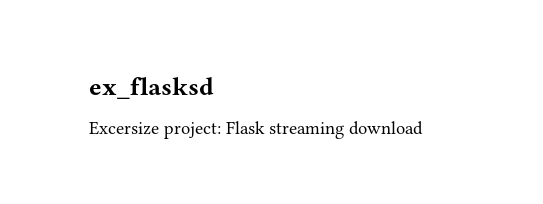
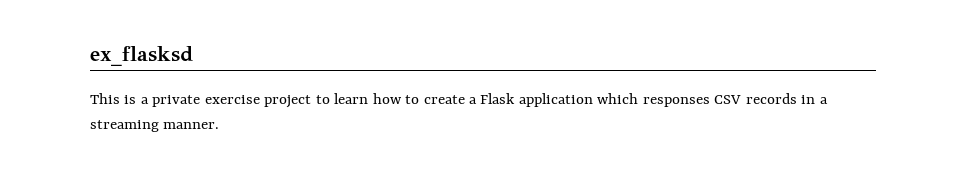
- Excersize project: Flask streaming download
+ This is a private exercise project to learn how to create a Flask application which responses CSV records in a streaming manner.

